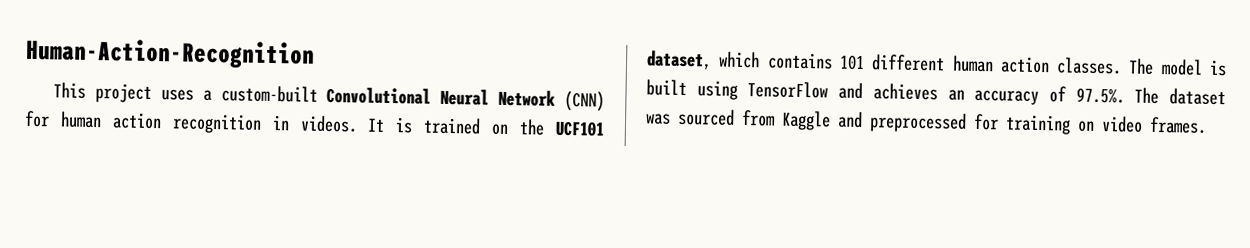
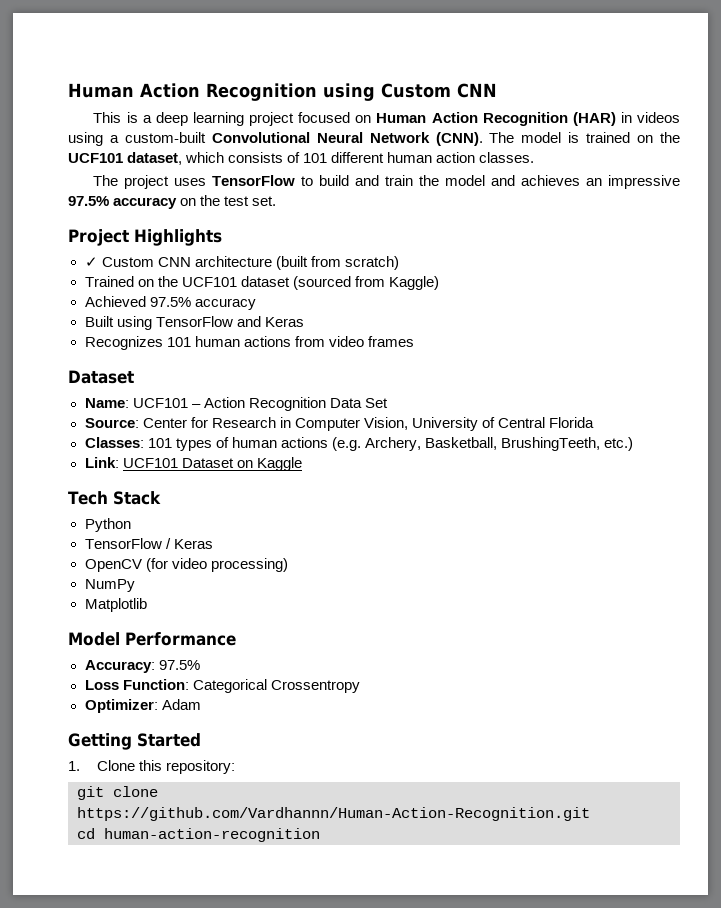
- Human-Action-Recognition
- This project uses a custom-built Convolutional Neural Network (CNN) for human action recognition in videos. It is trained on the UCF101 dataset, which contains 101 different human action classes. The model is built using TensorFlow and achieves an accuracy of 97.5%. The dataset was sourced from Kaggle and preprocessed for training on video frames.
+ Human Action Recognition using Custom CNN
+ This is a deep learning project focused on Human Action Recognition (HAR) in videos using a custom-built Convolutional Neural Network (CNN). The model is trained on the UCF101 dataset, which consists of 101 different human action classes.
+ The project uses TensorFlow to build and train the model and achieves an impressive 97.5% accuracy on the test set.
+ Project Highlights
+ ✓ Custom CNN architecture (built from scratch)
+ Trained on the UCF101 dataset (sourced from Kaggle)
+ Achieved 97.5% accuracy
+ Built using TensorFlow and Keras
+ Recognizes 101 human actions from video frames
+ Dataset
+ Name: UCF101 – Action Recognition Data Set
+ Source: Center for Research in Computer Vision, University of Central Florida
+ Classes: 101 types of human actions (e.g. Archery, Basketball, BrushingTeeth, etc.)
+ Link: UCF101 Dataset on Kaggle
+ Tech Stack
+ Python
+ TensorFlow / Keras
+ OpenCV (for video processing)
+ NumPy
+ Matplotlib
+ Model Performance
+ Accuracy: 97.5%
+ Loss Function: Categorical Crossentropy
+ Optimizer: Adam
+ Getting Started
+ 1. Clone this repository:
+ git clone https://github.com/Vardhannn/Human-Action-Recognition.git
+ cd human-action-recognition

